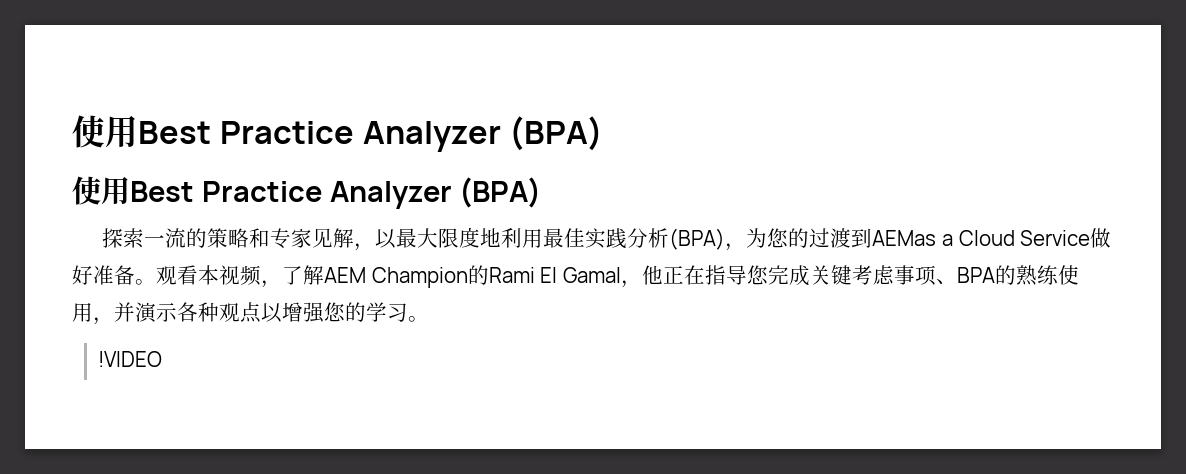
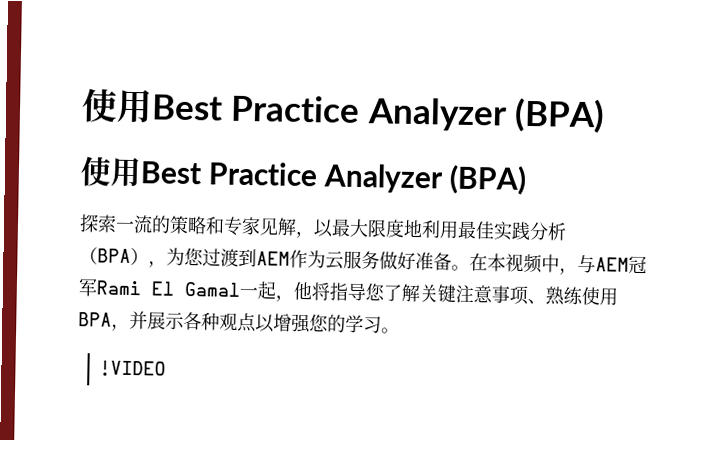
- 探索一流的策略和专家见解，以最大限度地利用最佳实践分析(BPA)，为您的过渡到AEMas a Cloud Service做好准备。观看本视频，了解AEM Champion的Rami El Gamal，他正在指导您完成关键考虑事项、BPA的熟练使用，并演示各种观点以增强您的学习。
+ 探索一流的策略和专家见解，以最大限度地利用最佳实践分析（BPA），为您过渡到AEM作为云服务做好准备。在本视频中，与AEM冠军Rami El Gamal一起，他将指导您了解关键注意事项、熟练使用BPA，并展示各种观点以增强您的学习。

